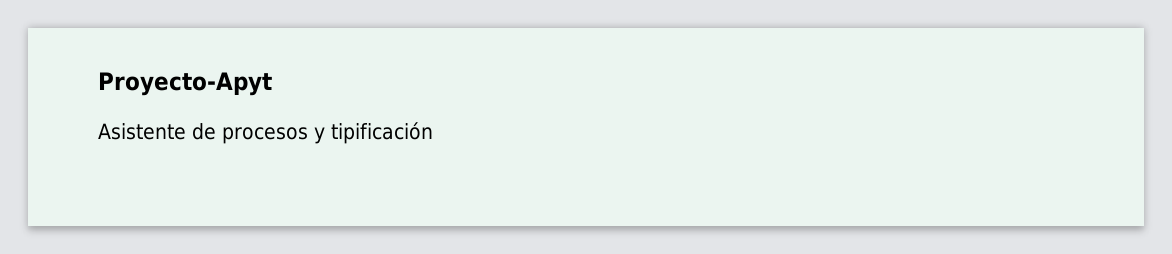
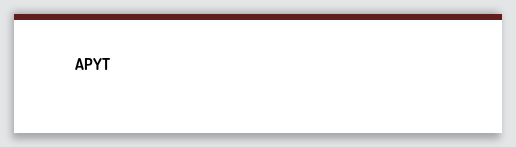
- Proyecto-Apyt
- Asistente de procesos y tipificación
+ APYT

